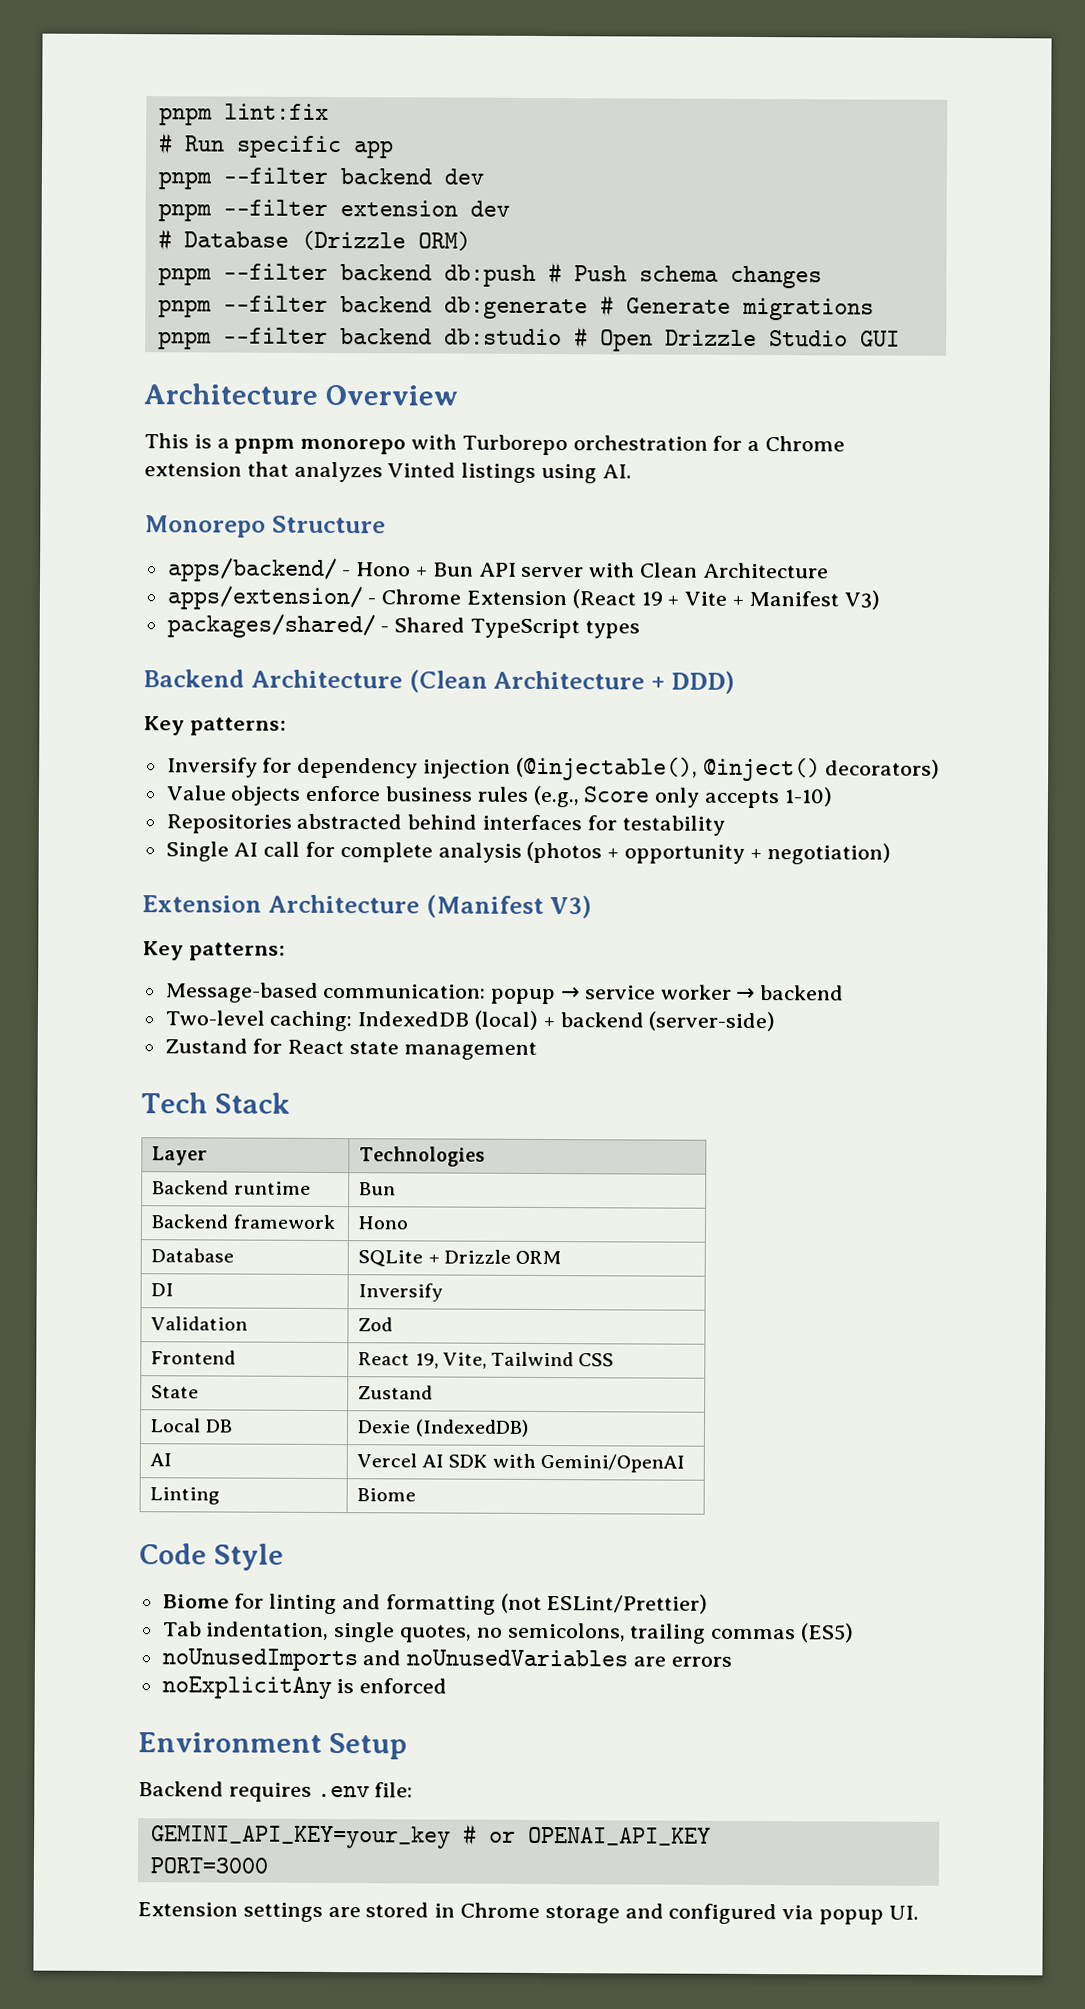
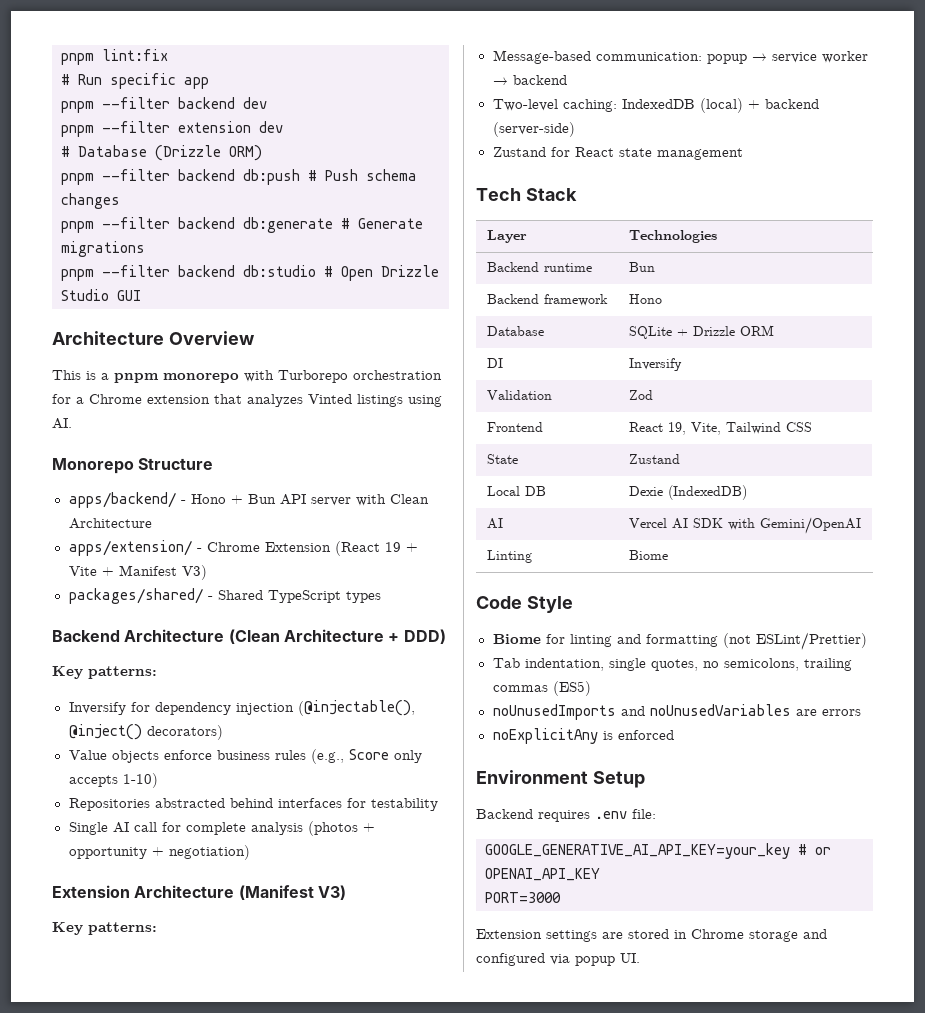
- GEMINI_API_KEY=your_key # or OPENAI_API_KEY
+ GOOGLE_GENERATIVE_AI_API_KEY=your_key # or OPENAI_API_KEY

